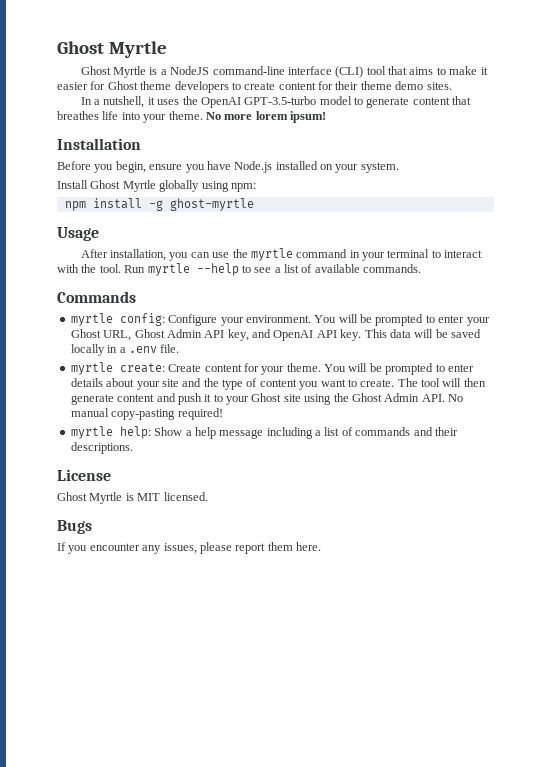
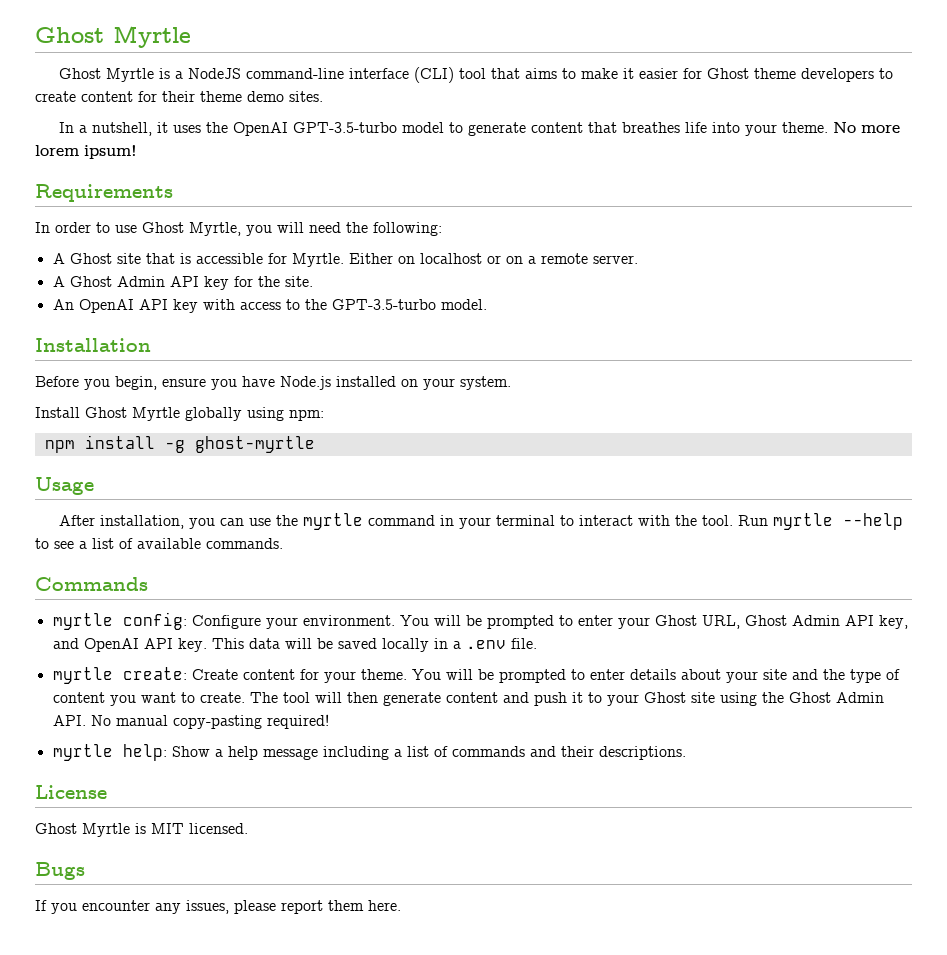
+ Requirements
+ In order to use Ghost Myrtle, you will need the following:
+ A Ghost site that is accessible for Myrtle. Either on localhost or on a remote server.
+ A Ghost Admin API key for the site.
+ An OpenAI API key with access to the GPT-3.5-turbo model.

